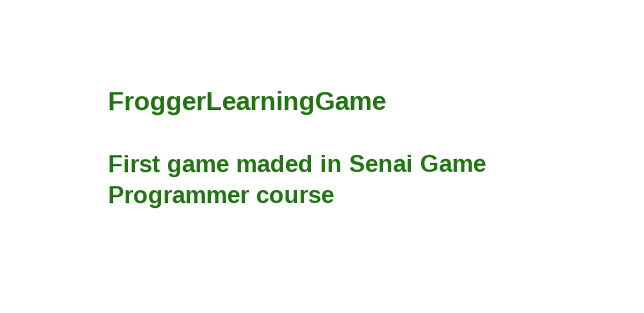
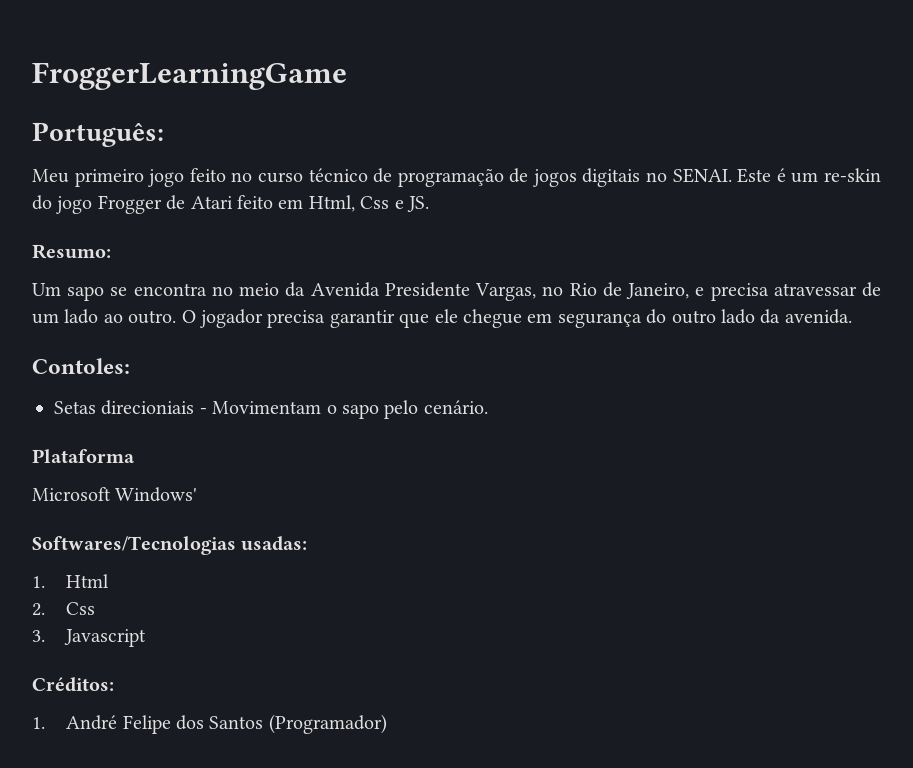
- First game maded in Senai Game Programmer course
+ Português:
+ Meu primeiro jogo feito no curso técnico de programação de jogos digitais no SENAI. Este é um re-skin do jogo Frogger de Atari feito em Html, Css e JS.
+ Resumo:
+ Um sapo se encontra no meio da Avenida Presidente Vargas, no Rio de Janeiro, e precisa atravessar de um lado ao outro. O jogador precisa garantir que ele chegue em segurança do outro lado da avenida.
+ Contoles:
+ Setas direcioniais - Movimentam o sapo pelo cenário.
+ Plataforma
+ Microsoft Windows'
+ Softwares/Tecnologias usadas:
+ 1. Html
+ 2. Css
+ 3. Javascript
+ Créditos:
+ 1. André Felipe dos Santos (Programador)

